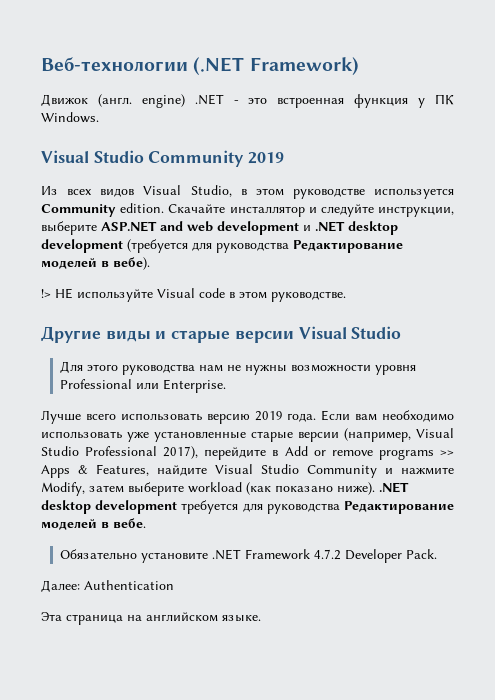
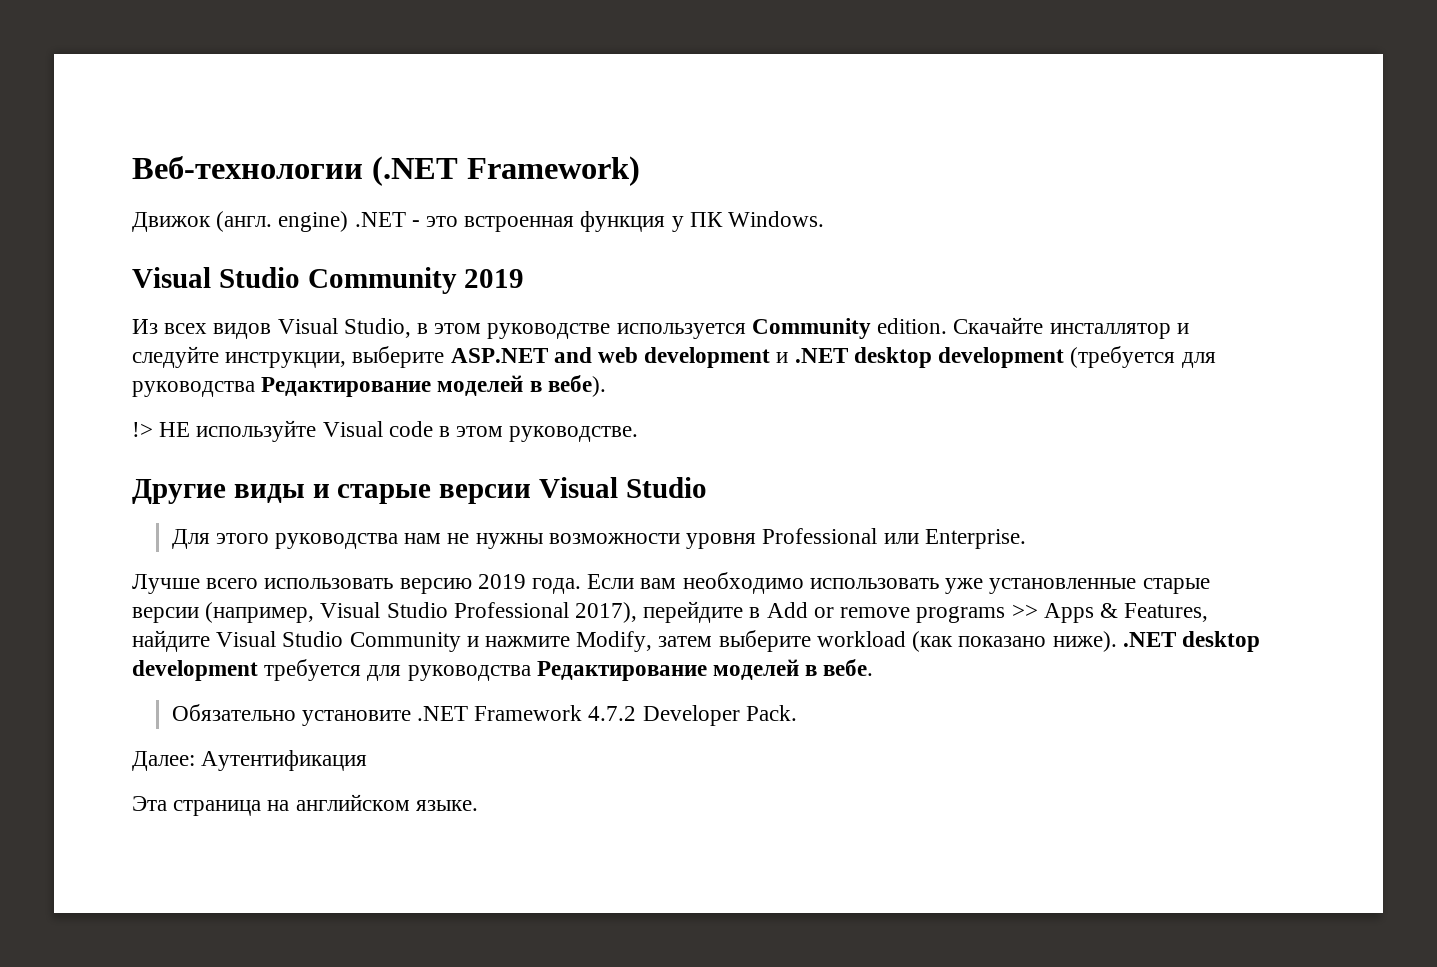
- Далее: Authentication
+ Далее: Аутентификация

